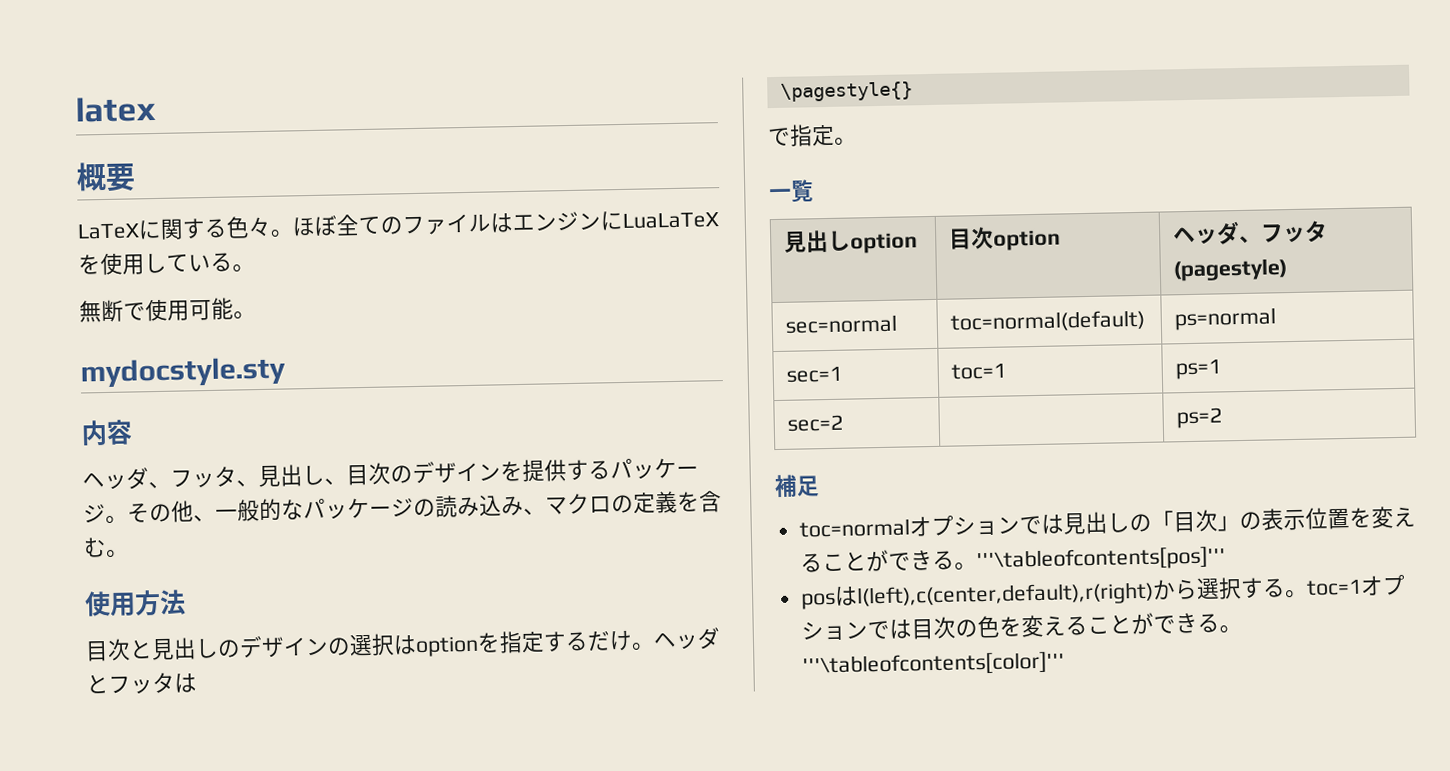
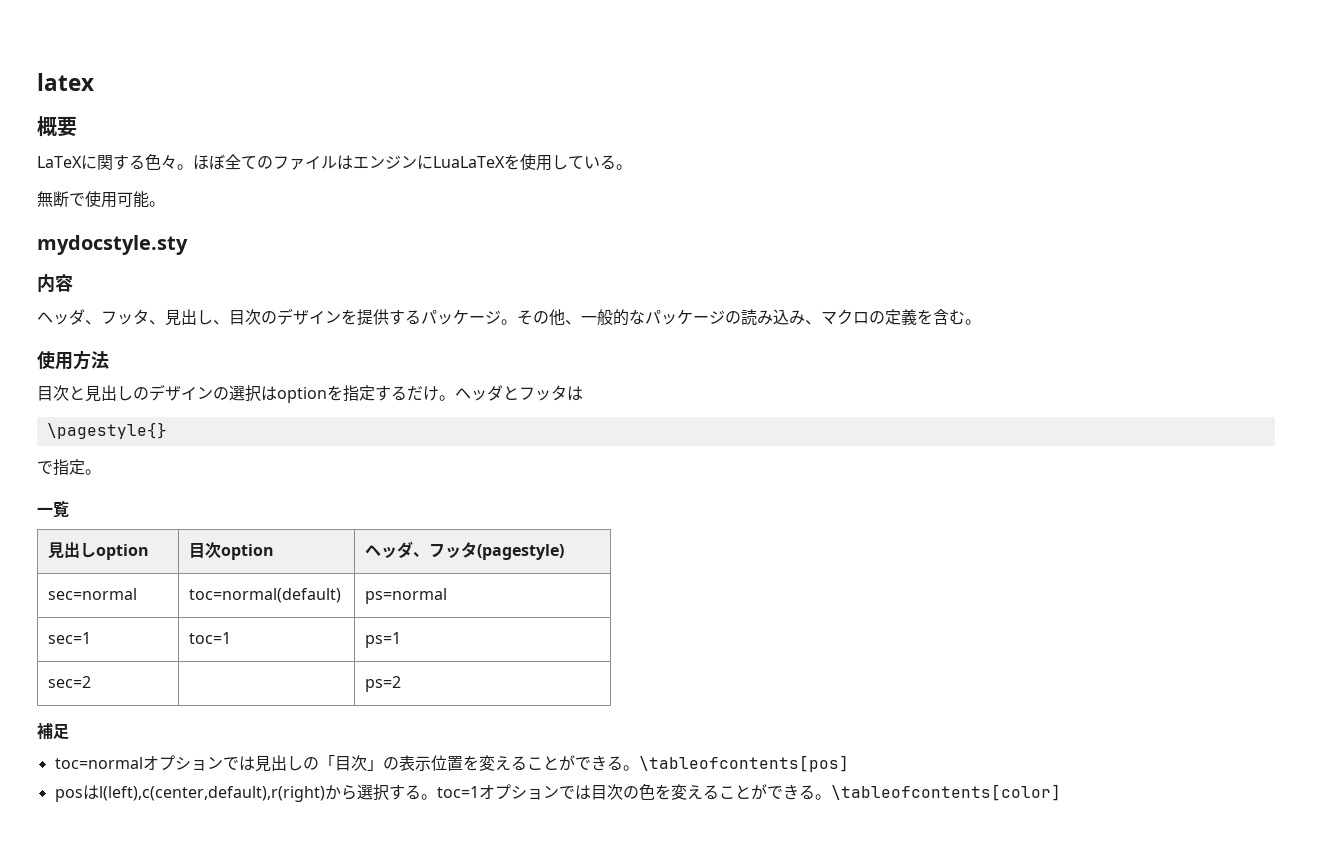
- '''\tableofcontents[pos]'''
+ \tableofcontents[pos]
- '''\tableofcontents[color]'''
+ \tableofcontents[color]

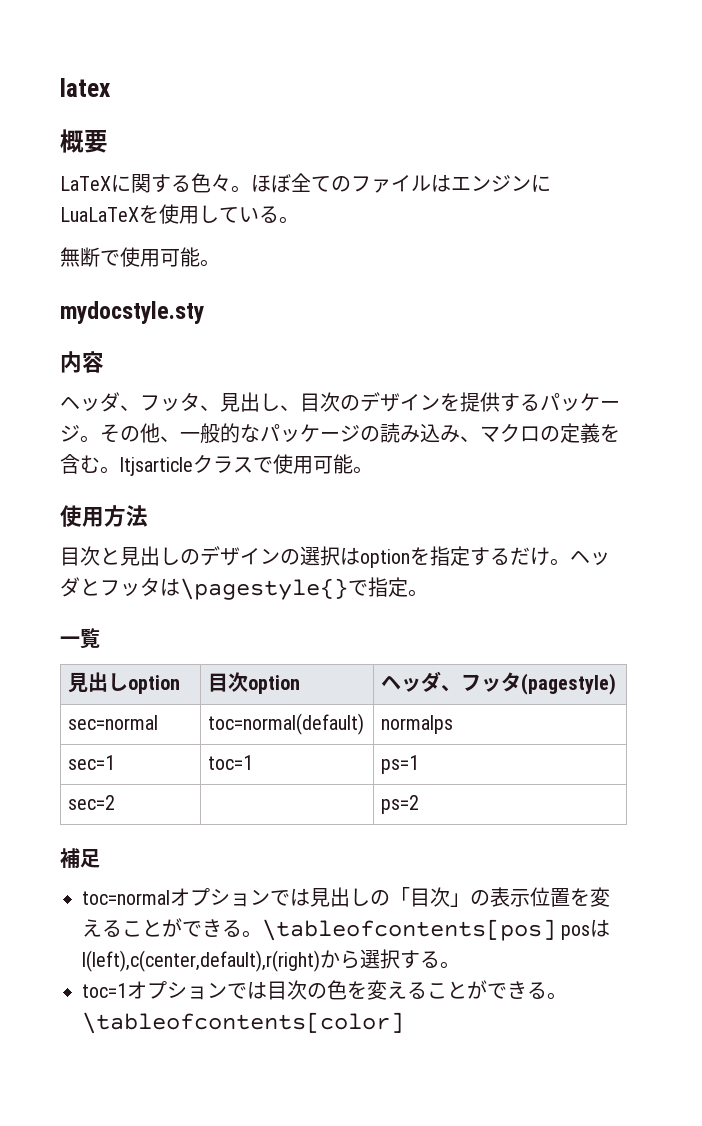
- その他、一般的なパッケージの読み込み、マクロの定義を含む。
+ その他、一般的なパッケージの読み込み、マクロの定義を含む。ltjsarticleクラスで使用可能。
- ヘッダとフッタは
- \pagestyle{}
- で指定。
+ ヘッダとフッタは\pagestyle{}で指定。
- sec=normal | toc=normal(default) | ps=normal
+ sec=normal | toc=normal(default) | normalps
- \tableofcontents[pos]
- posはl(left),c(center,default),r(right)から選択する。toc=1オプションでは目次の色を変えることができる。
+ \tableofcontents[pos] posはl(left),c(center,default),r(right)から選択する。
+ toc=1オプションでは目次の色を変えることができる。

